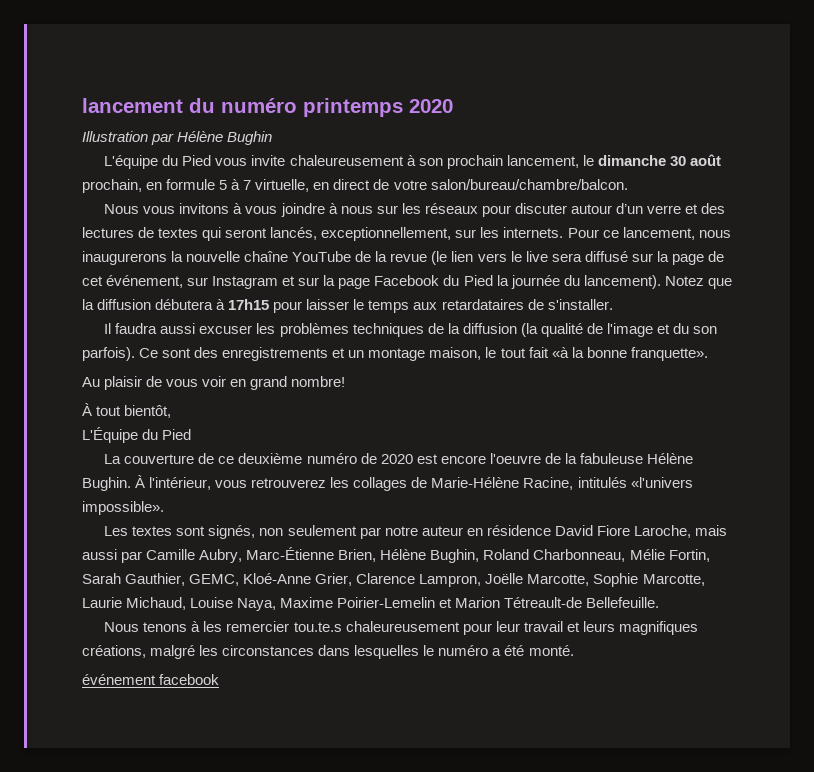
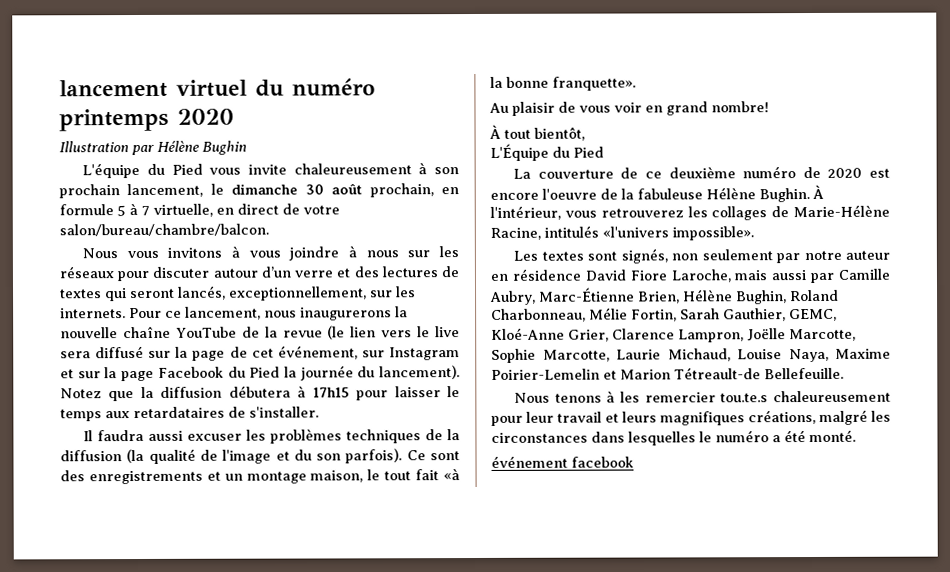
- lancement du numéro printemps 2020
+ lancement virtuel du numéro printemps 2020

